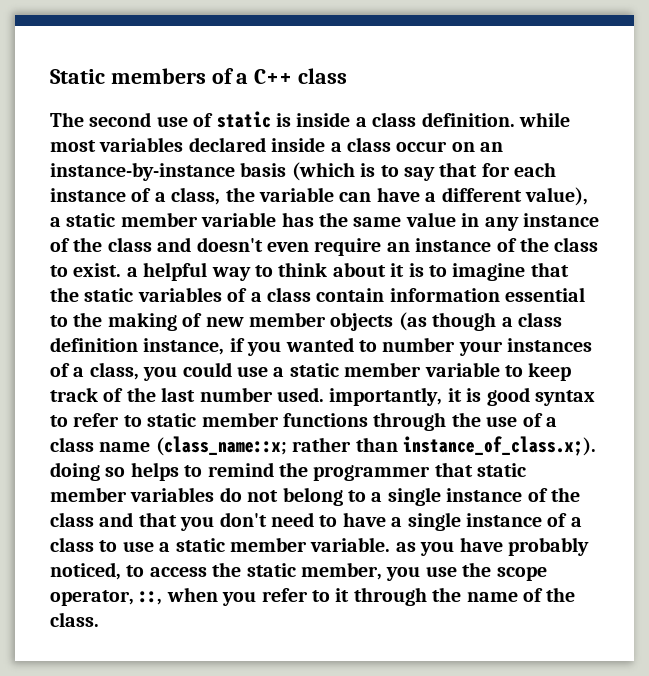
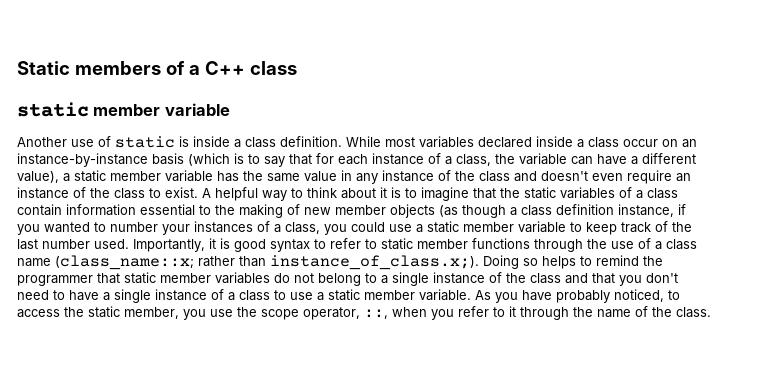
  Static members of a C++ class
- The second use of static is inside a class definition. while most variables declared inside a class occur on an instance-by-instance basis (which is to say that for each instance of a class, the variable can have a different value), a static member variable has the same value in any instance of the class and doesn't even require an instance of the class to exist. a helpful way to think about it is to imagine that the static variables of a class contain information essential to the making of new member objects (as though a class definition instance, if you wanted to number your instances of a class, you could use a static member variable to keep track of the last number used. importantly, it is good syntax to refer to static member functions through the use of a class name (class_name::x;
+ static member variable
+ Another use of static is inside a class definition. While most variables declared inside a class occur on an instance-by-instance basis (which is to say that for each instance of a class, the variable can have a different value), a static member variable has the same value in any instance of the class and doesn't even require an instance of the class to exist. A helpful way to think about it is to imagine that the static variables of a class contain information essential to the making of new member objects (as though a class definition instance, if you wanted to number your instances of a class, you could use a static member variable to keep track of the last number used. Importantly, it is good syntax to refer to static member functions through the use of a class name (class_name::x;
- rather than instance_of_class.x;). doing so helps to remind the programmer that static member variables do not belong to a single instance of the class and that you don't need to have a single instance of a class to use a static member variable. as you have probably noticed, to access the static member, you use the scope operator, ::, when you refer to it through the name of the class.
+ rather than instance_of_class.x;). Doing so helps to remind the programmer that static member variables do not belong to a single instance of the class and that you don't need to have a single instance of a class to use a static member variable. As you have probably noticed, to access the static member, you use the scope operator, ::, when you refer to it through the name of the class.

